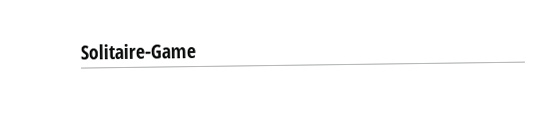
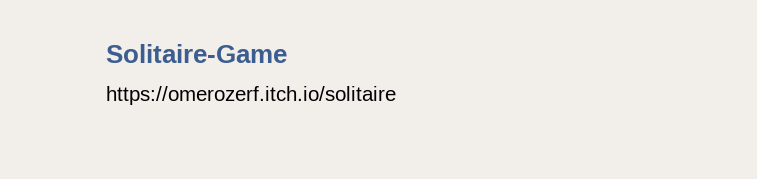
+ https://omerozerf.itch.io/solitaire

